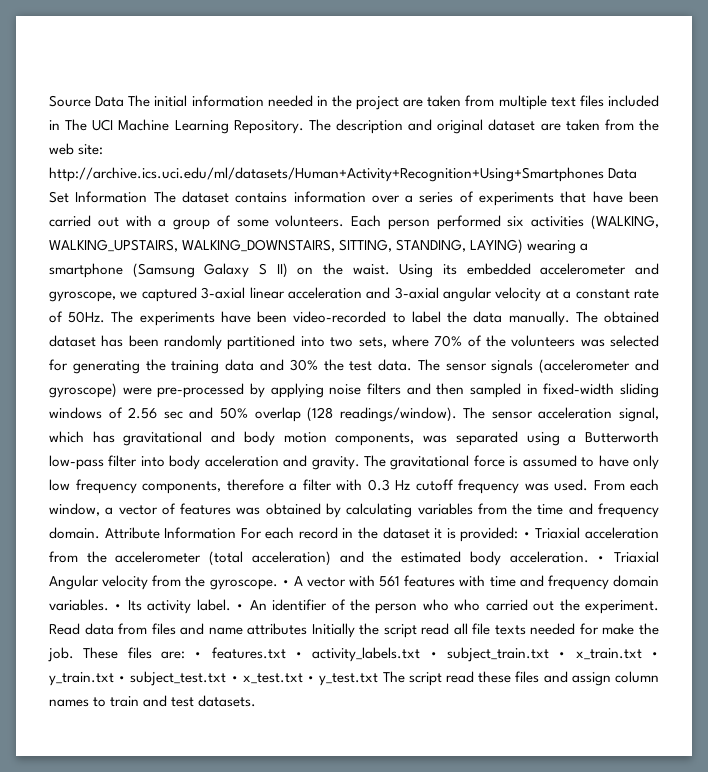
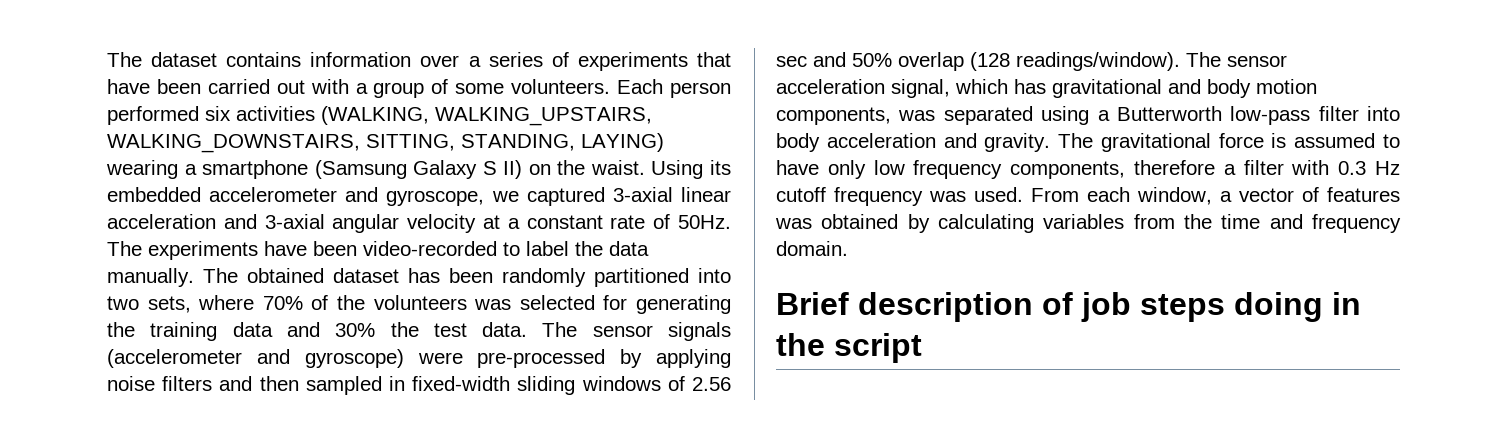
- Source Data The initial information needed in the project are taken from multiple text files included in The UCI Machine Learning Repository. The description and original dataset are taken from the web site: http://archive.ics.uci.edu/ml/datasets/Human+Activity+Recognition+Using+Smartphones Data Set Information The dataset contains information over a series of experiments that have been carried out with a group of some volunteers.
+ The dataset contains information over a series of experiments that have been carried out with a group of some volunteers.
- From each window, a vector of features was obtained by calculating variables from the time and frequency domain. Attribute Information For each record in the dataset it is provided: • Triaxial acceleration from the accelerometer (total acceleration) and the estimated body acceleration. • Triaxial Angular velocity from the gyroscope. • A vector with 561 features with time and frequency domain variables. • Its activity label. • An identifier of the person who who carried out the experiment. Read data from files and name attributes Initially the script read all file texts needed for make the job. These files are: • features.txt • activity_labels.txt • subject_train.txt • x_train.txt • y_train.txt • subject_test.txt • x_test.txt • y_test.txt The script read these files and assign column names to train and test datasets.
+ From each window, a vector of features was obtained by calculating variables from the time and frequency domain.
+ Brief description of job steps doing in the script

